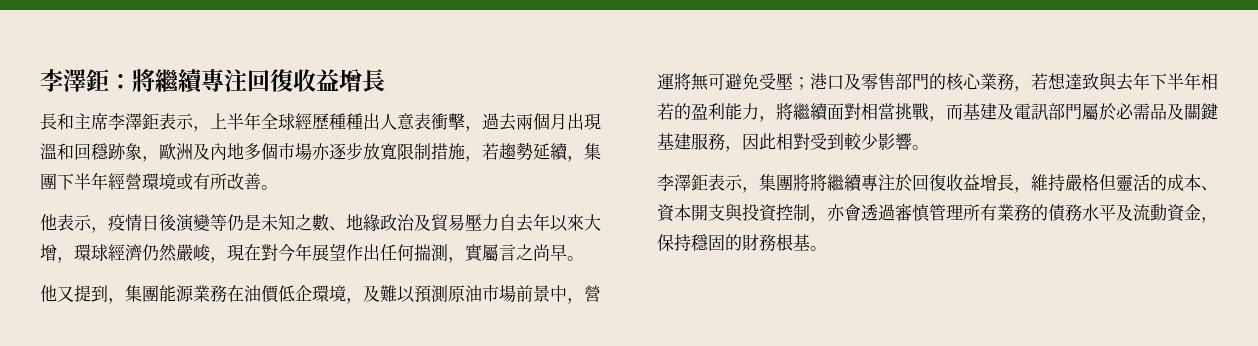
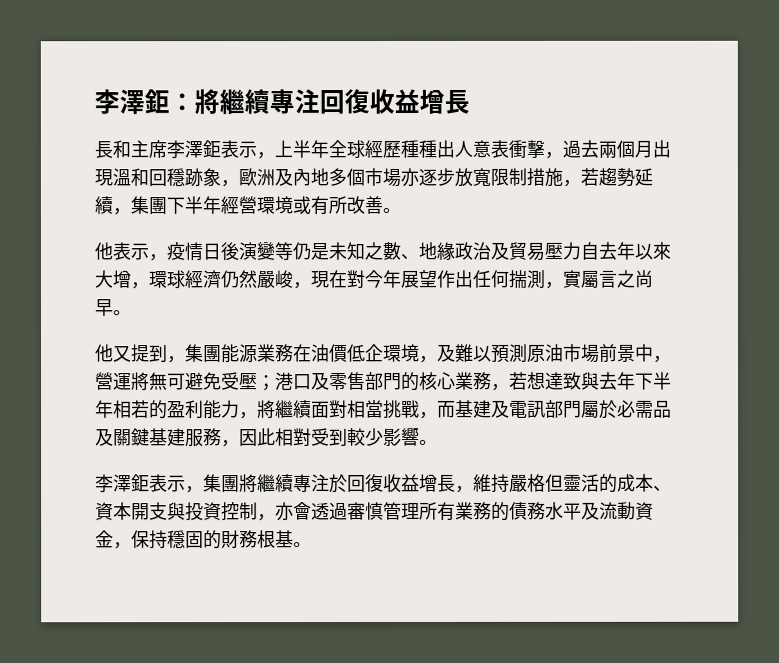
- 李澤鉅表示，集團將將繼續專注於回復收益增長，維持嚴格但靈活的成本、資本開支與投資控制，亦會透過審慎管理所有業務的債務水平及流動資金，保持穩固的財務根基。
+ 李澤鉅表示，集團將繼續專注於回復收益增長，維持嚴格但靈活的成本、資本開支與投資控制，亦會透過審慎管理所有業務的債務水平及流動資金，保持穩固的財務根基。

